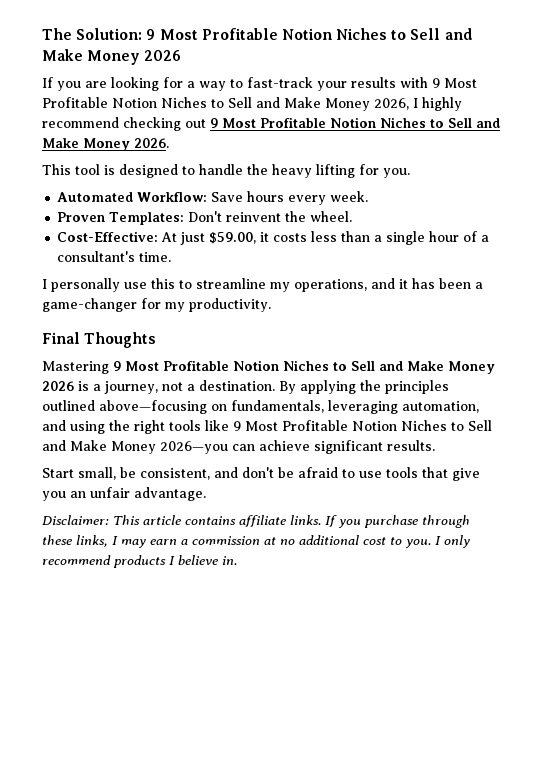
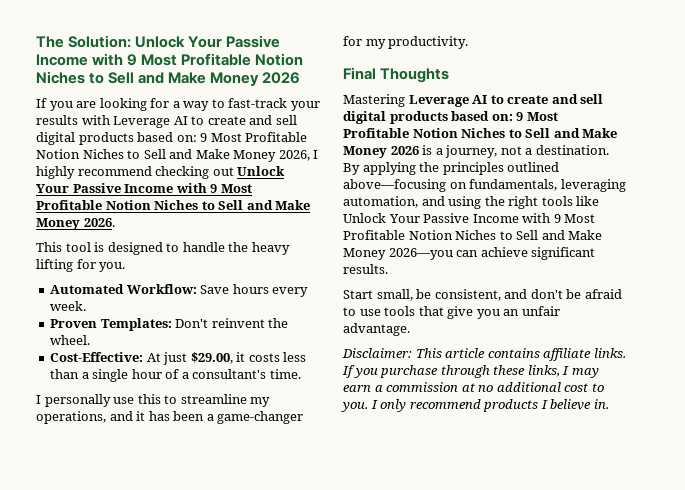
- The Solution: 9 Most Profitable Notion Niches to Sell and Make Money 2026
+ The Solution: Unlock Your Passive Income with 9 Most Profitable Notion Niches to Sell and Make Money 2026
- If you are looking for a way to fast-track your results with 9 Most Profitable Notion Niches to Sell and Make Money 2026, I highly recommend checking out 9 Most Profitable Notion Niches to Sell and Make Money 2026.
+ If you are looking for a way to fast-track your results with Leverage AI to create and sell digital products based on: 9 Most Profitable Notion Niches to Sell and Make Money 2026, I highly recommend checking out Unlock Your Passive Income with 9 Most Profitable Notion Niches to Sell and Make Money 2026.
- Cost-Effective: At just $59.00, it costs less than a single hour of a consultant's time.
+ Cost-Effective: At just $29.00, it costs less than a single hour of a consultant's time.
- Mastering 9 Most Profitable Notion Niches to Sell and Make Money 2026 is a journey, not a destination.
+ Mastering Leverage AI to create and sell digital products based on: 9 Most Profitable Notion Niches to Sell and Make Money 2026 is a journey, not a destination.
- By applying the principles outlined above—focusing on fundamentals, leveraging automation, and using the right tools like 9 Most Profitable Notion Niches to Sell and Make Money 2026—you can achieve significant results.
+ By applying the principles outlined above—focusing on fundamentals, leveraging automation, and using the right tools like Unlock Your Passive Income with 9 Most Profitable Notion Niches to Sell and Make Money 2026—you can achieve significant results.

